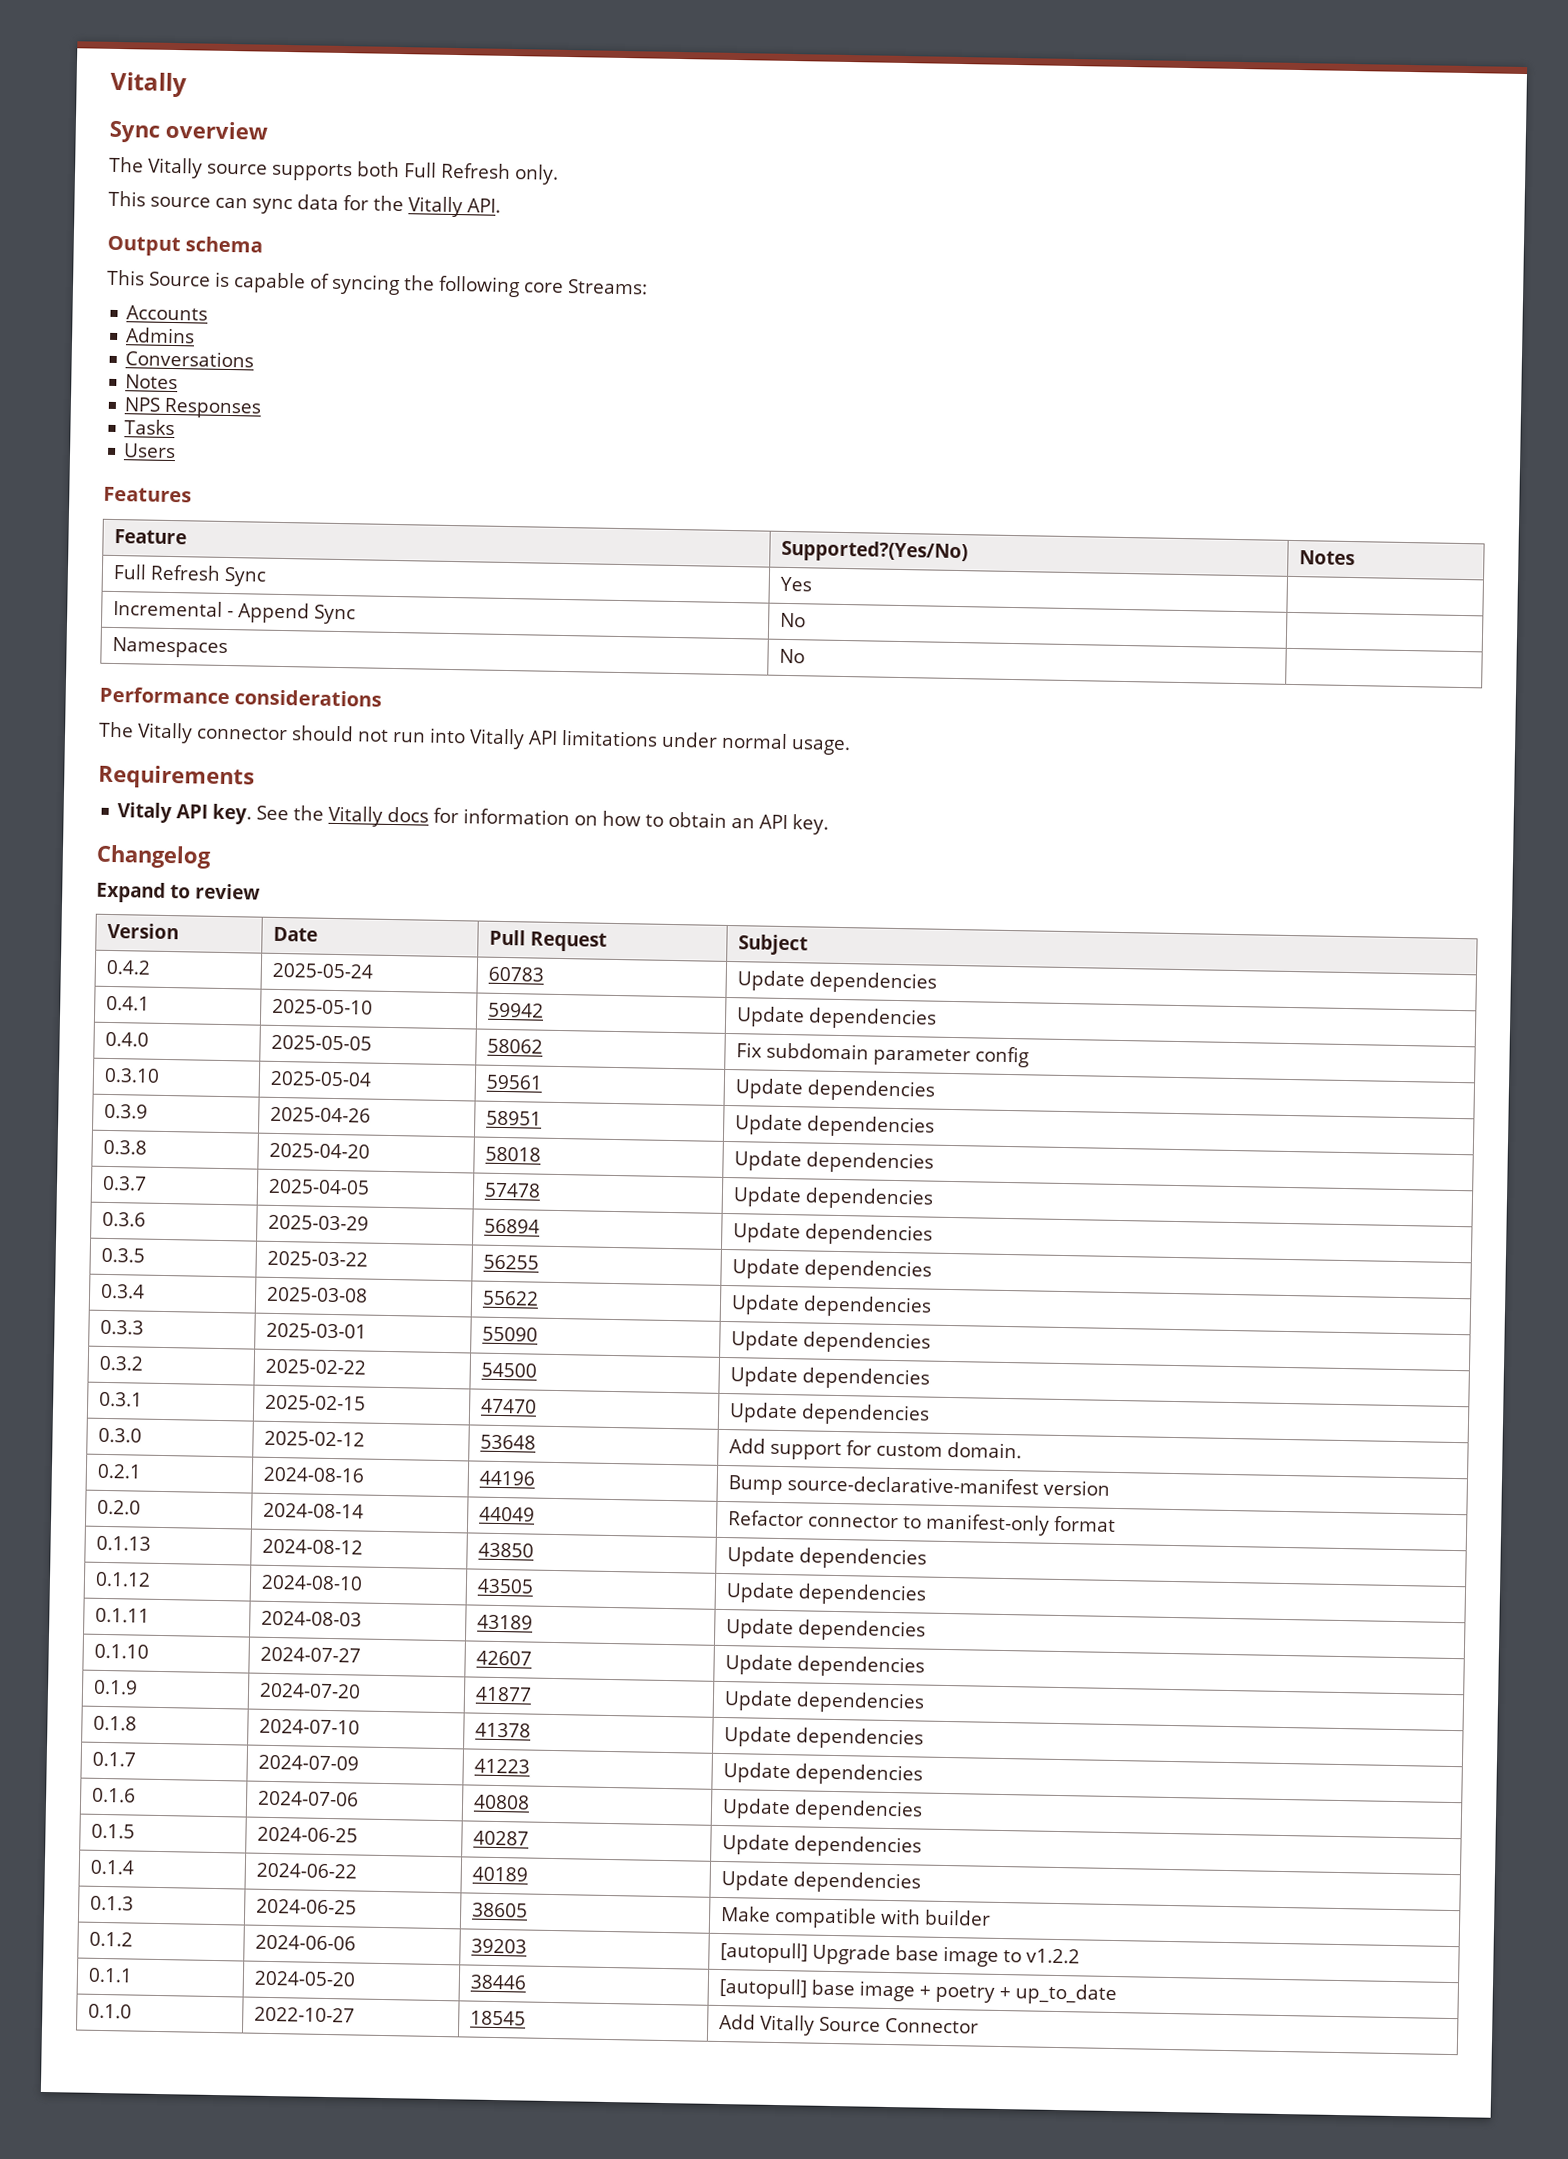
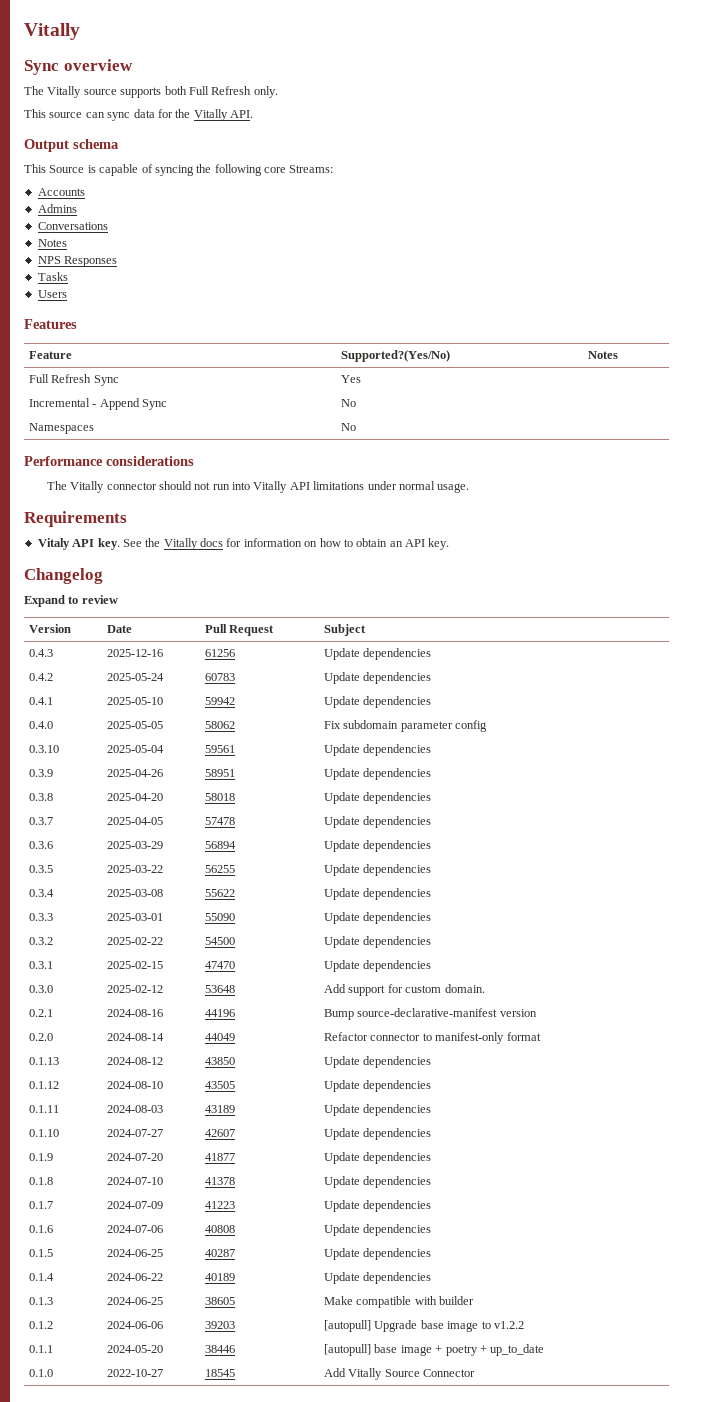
+ 0.4.3 | 2025-12-16 | 61256 | Update dependencies

